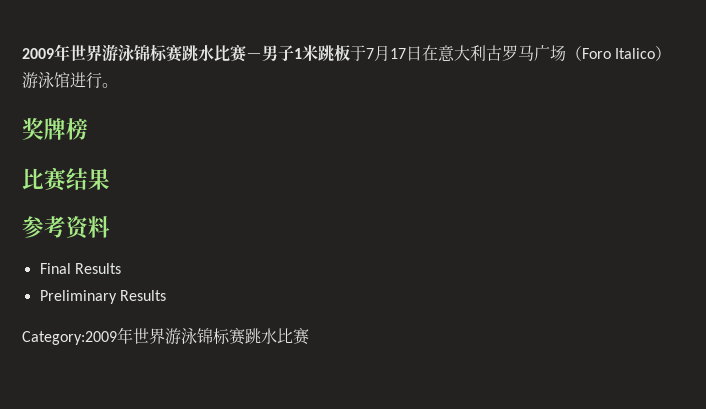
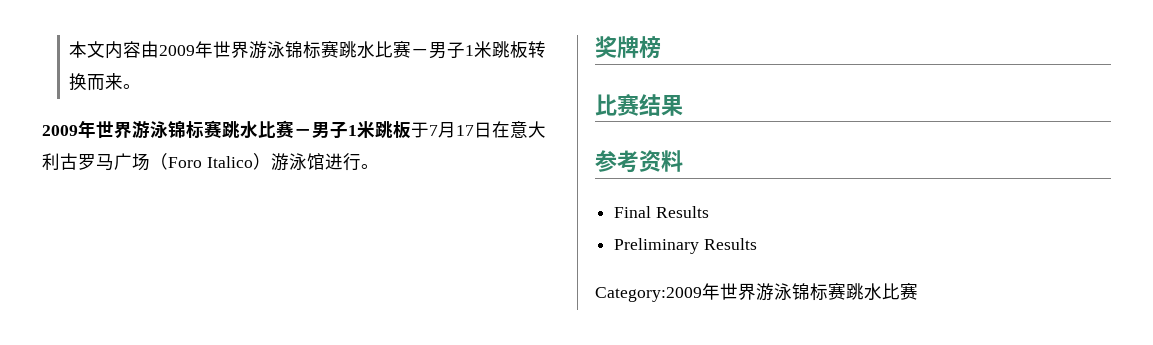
+ 本文内容由2009年世界游泳锦标赛跳水比赛－男子1米跳板转换而来。

